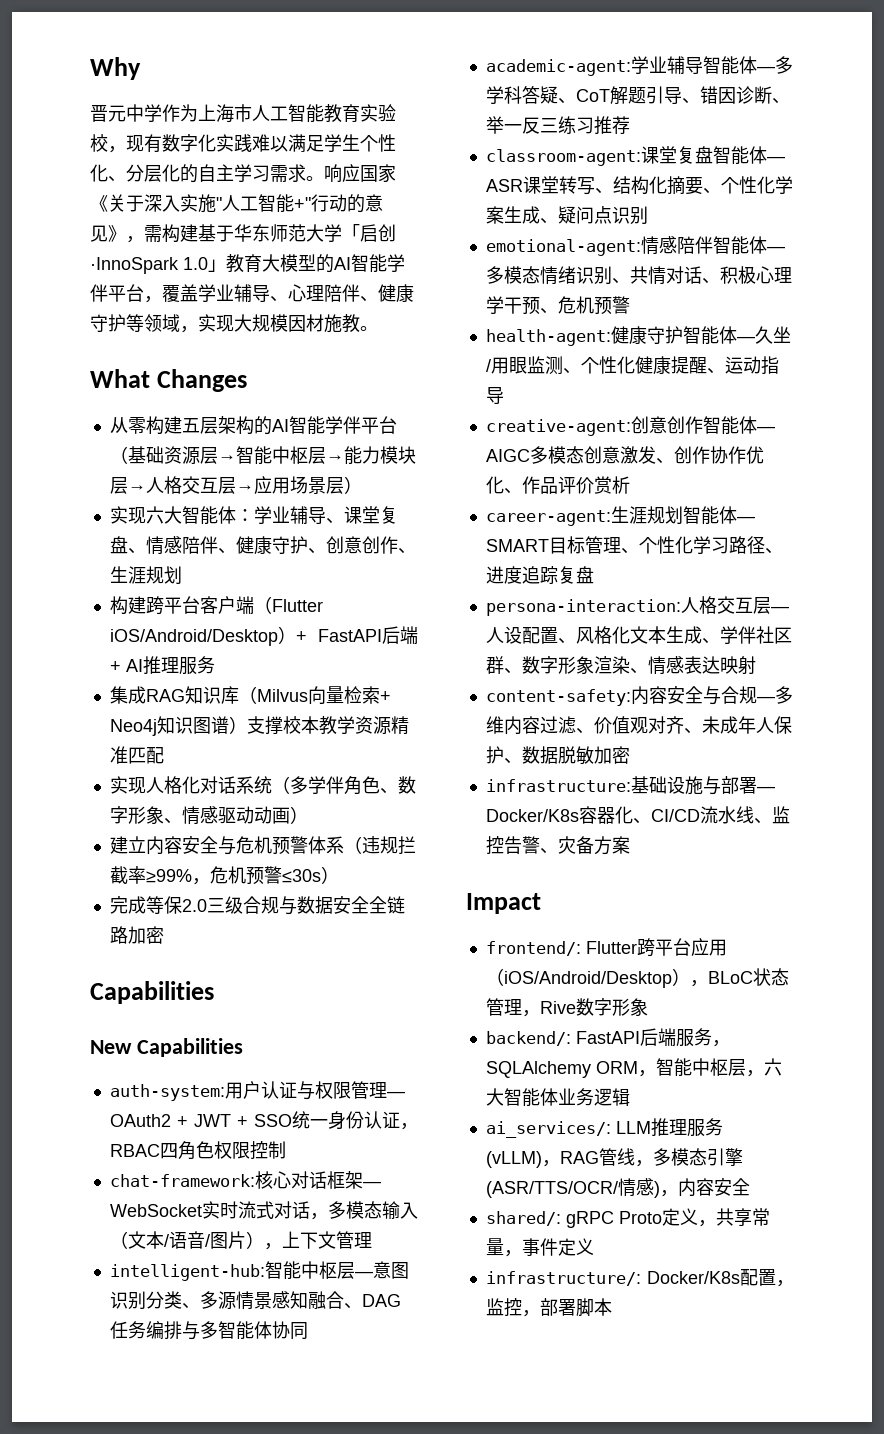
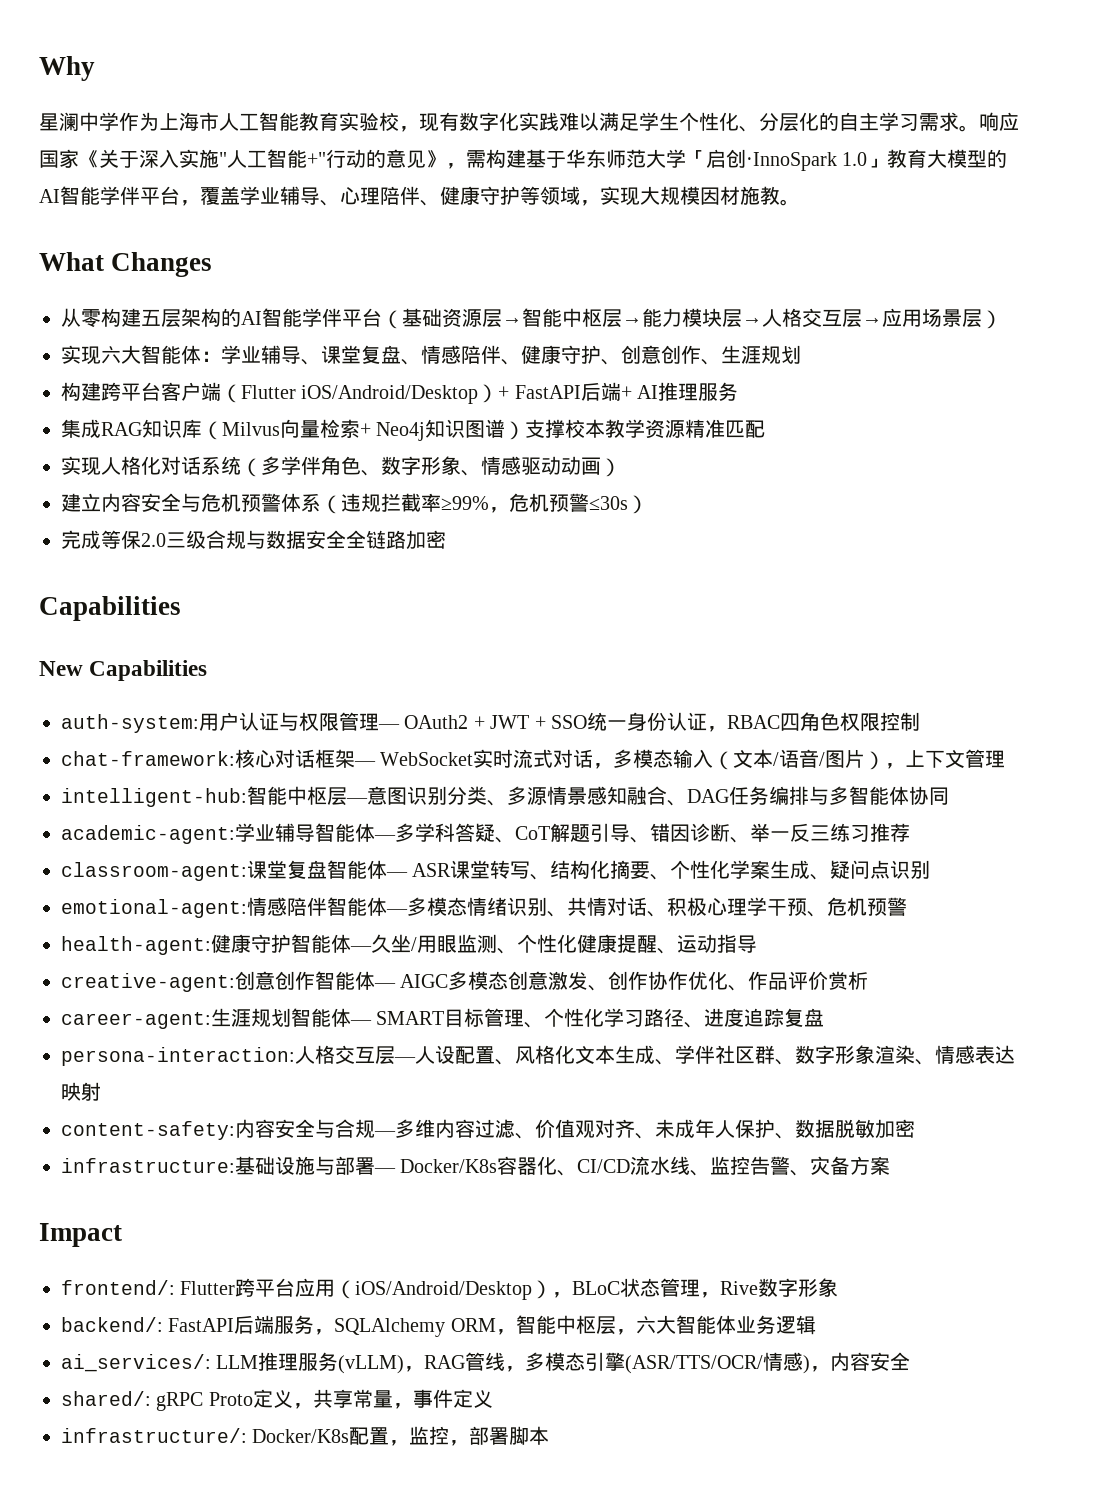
- 晋元中学作为上海市人工智能教育实验校，现有数字化实践难以满足学生个性化、分层化的自主学习需求。
+ 星澜中学作为上海市人工智能教育实验校，现有数字化实践难以满足学生个性化、分层化的自主学习需求。

